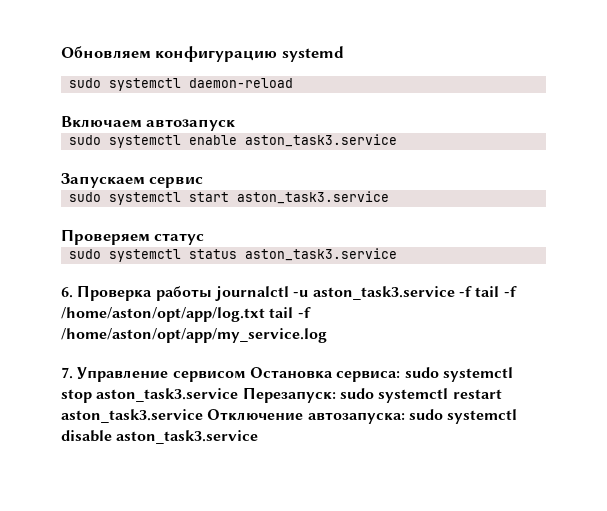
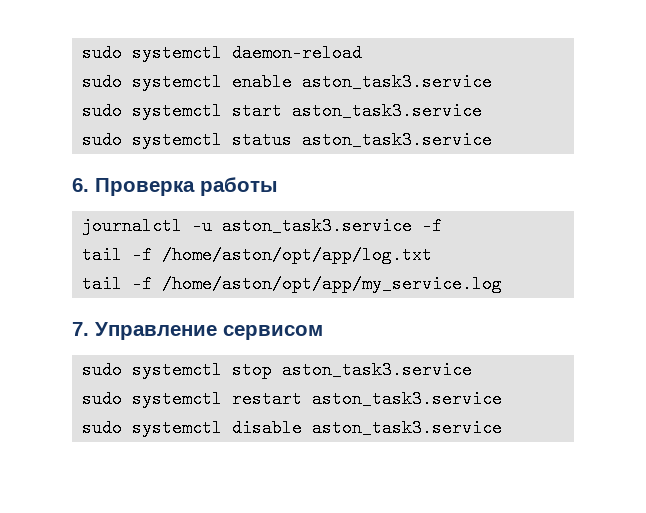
- Обновляем конфигурацию systemd
- Включаем автозапуск
- Запускаем сервис
- Проверяем статус
- 6. Проверка работы journalctl -u aston_task3.service -f tail -f /home/aston/opt/app/log.txt tail -f /home/aston/opt/app/my_service.log
+ 6. Проверка работы
+ journalctl -u aston_task3.service -f
+ tail -f /home/aston/opt/app/log.txt
+ tail -f /home/aston/opt/app/my_service.log
- 7. Управление сервисом Остановка сервиса: sudo systemctl stop aston_task3.service Перезапуск: sudo systemctl restart aston_task3.service Отключение автозапуска: sudo systemctl disable aston_task3.service
+ 7. Управление сервисом
+ sudo systemctl stop aston_task3.service
+ sudo systemctl restart aston_task3.service
+ sudo systemctl disable aston_task3.service

